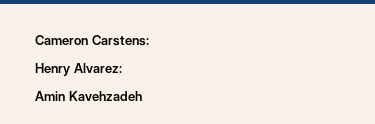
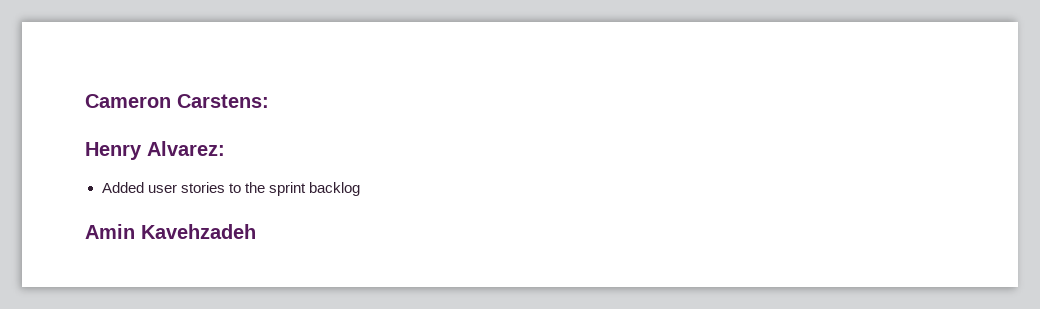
+ Added user stories to the sprint backlog

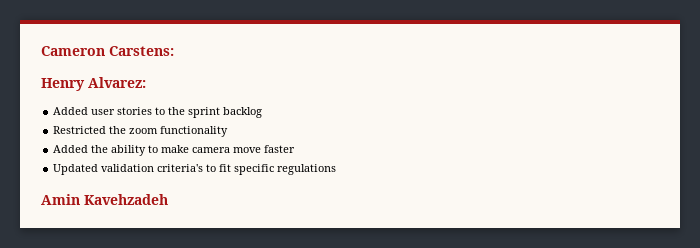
+ Restricted the zoom functionality
+ Added the ability to make camera move faster
+ Updated validation criteria's to fit specific regulations

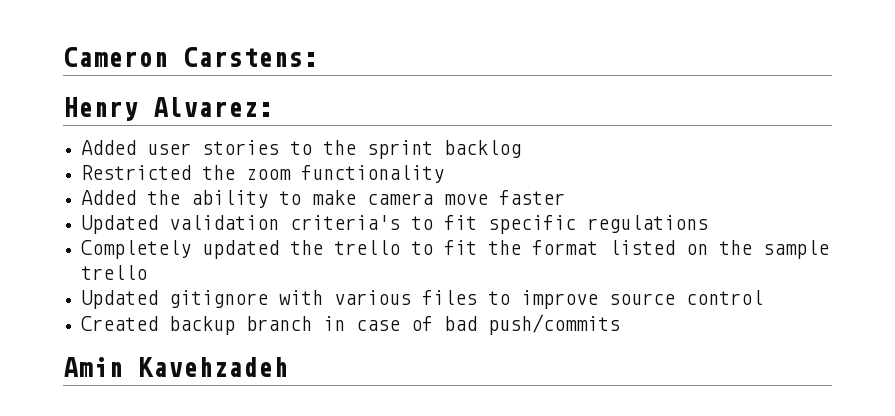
+ Completely updated the trello to fit the format listed on the sample trello
+ Updated gitignore with various files to improve source control
+ Created backup branch in case of bad push/commits

